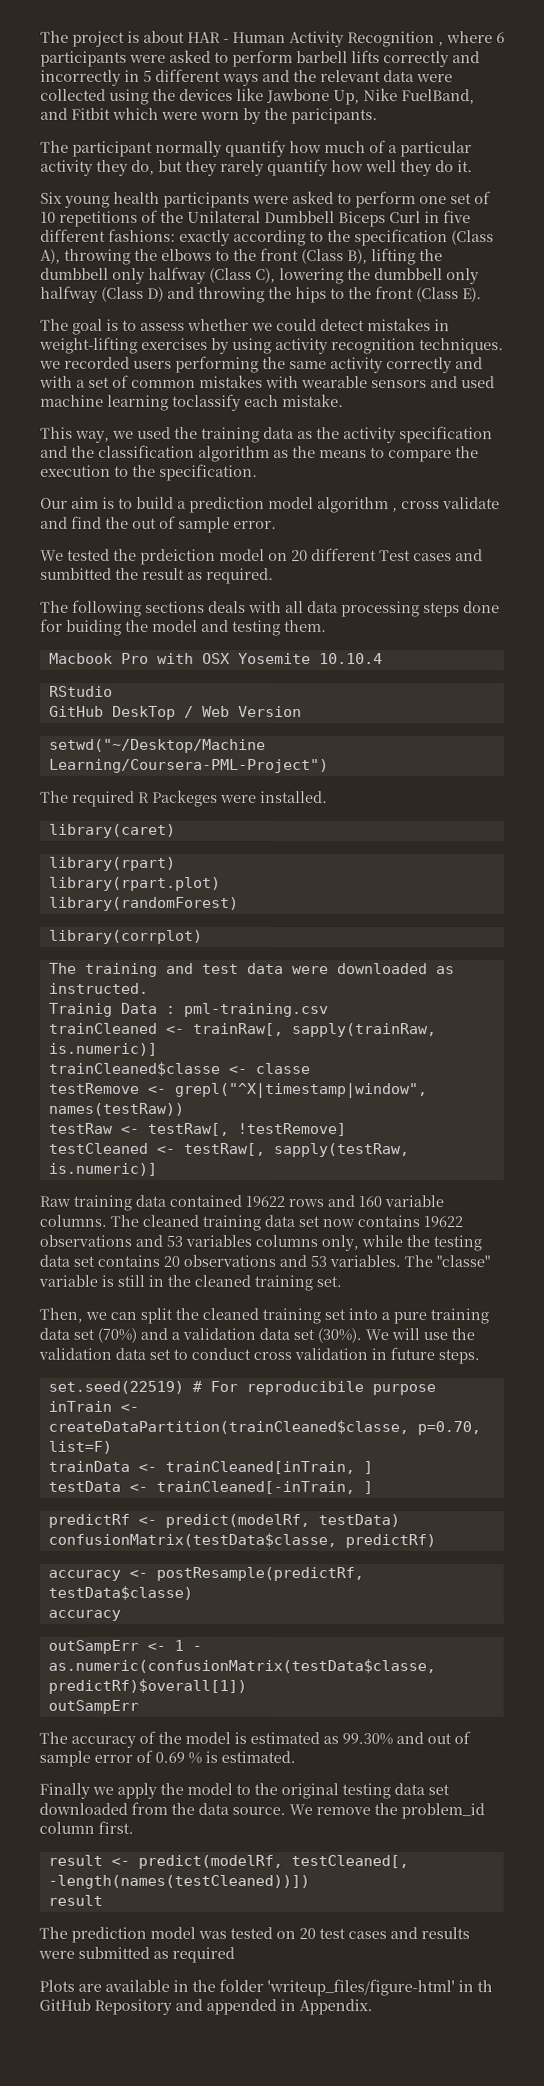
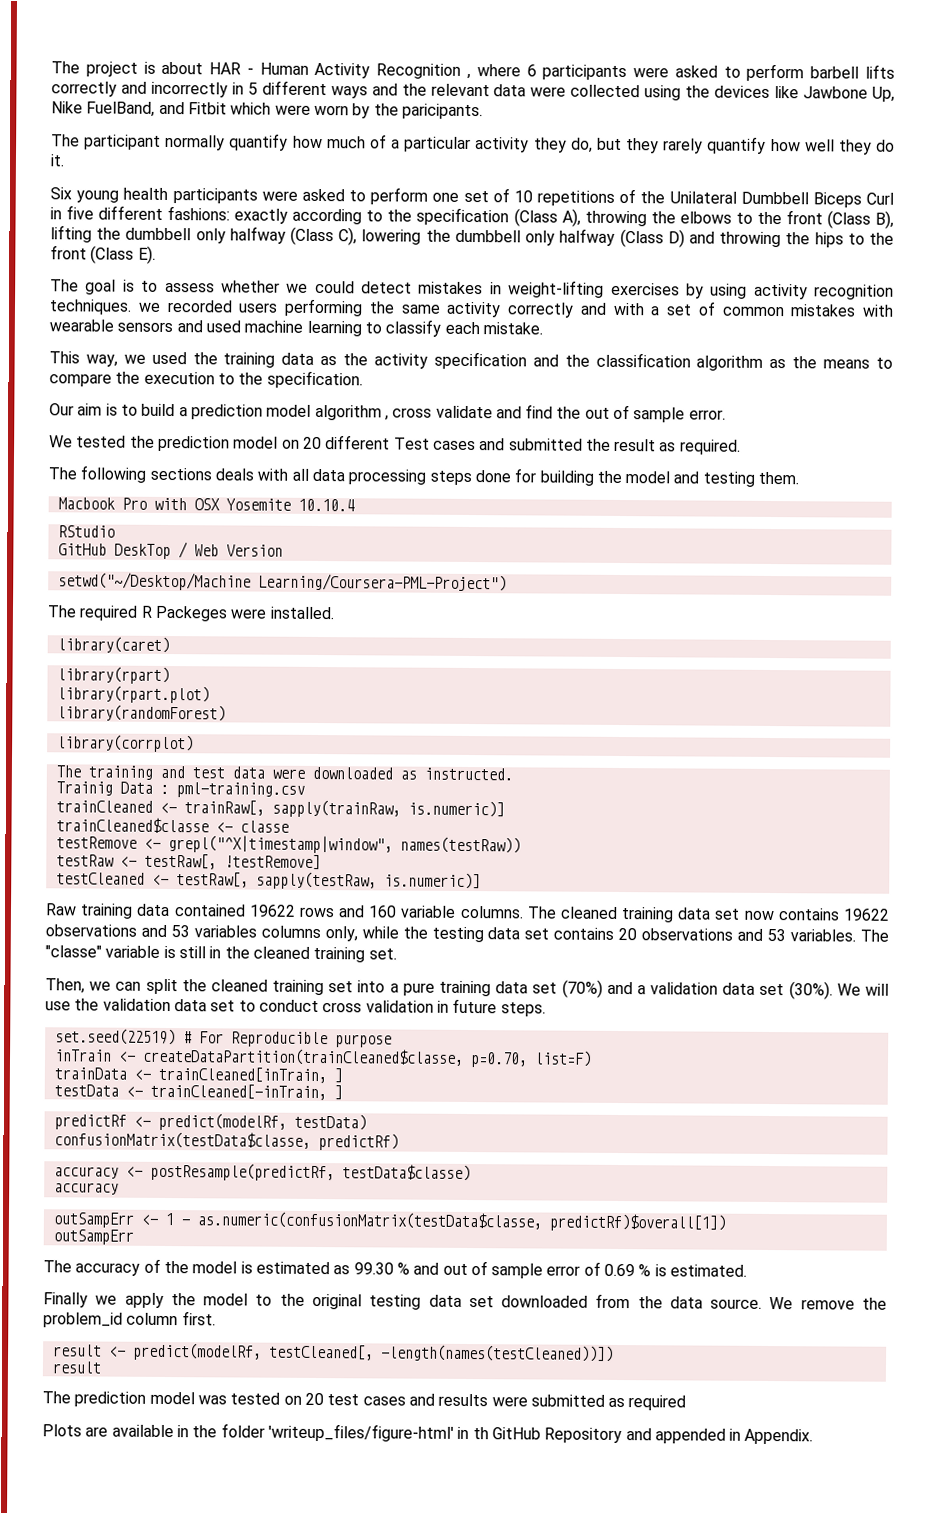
- The goal is to assess whether we could detect mistakes in weight-lifting exercises by using activity recognition techniques. we recorded users performing the same activity correctly and with a set of common mistakes with wearable sensors and used machine learning toclassify each mistake.
+ The goal is to assess whether we could detect mistakes in weight-lifting exercises by using activity recognition techniques. we recorded users performing the same activity correctly and with a set of common mistakes with wearable sensors and used machine learning to classify each mistake.
- We tested the prdeiction model on 20 different Test cases and sumbitted the result as required.
+ We tested the prediction model on 20 different Test cases and submitted the result as required.
- The following sections deals with all data processing steps done for buiding the model and testing them.
+ The following sections deals with all data processing steps done for building the model and testing them.
- set.seed(22519) # For reproducibile purpose
+ set.seed(22519) # For Reproducible purpose
- The accuracy of the model is estimated as 99.30% and out of sample error of 0.69 % is estimated.
+ The accuracy of the model is estimated as 99.30 % and out of sample error of 0.69 % is estimated.

